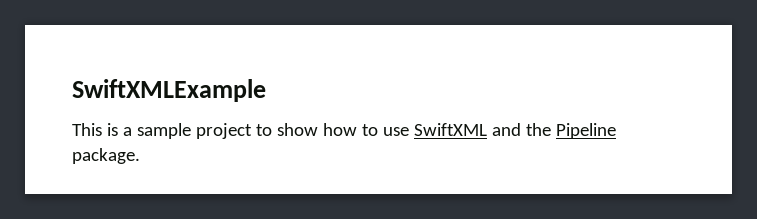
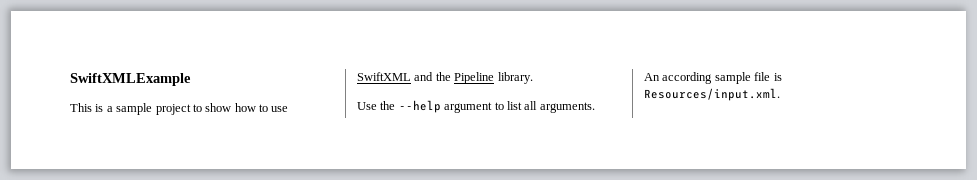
- This is a sample project to show how to use SwiftXML and the Pipeline package.
+ This is a sample project to show how to use SwiftXML and the Pipeline library.
+ Use the --help argument to list all arguments.
+ An according sample file is Resources/input.xml.

